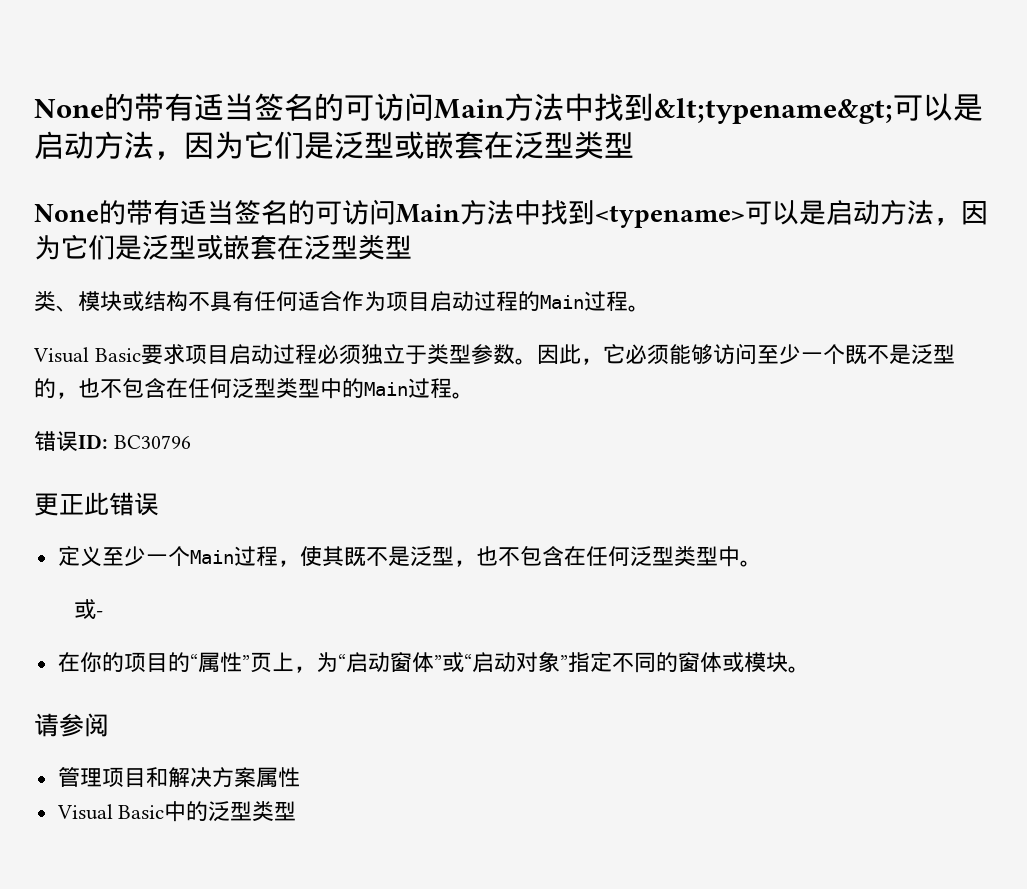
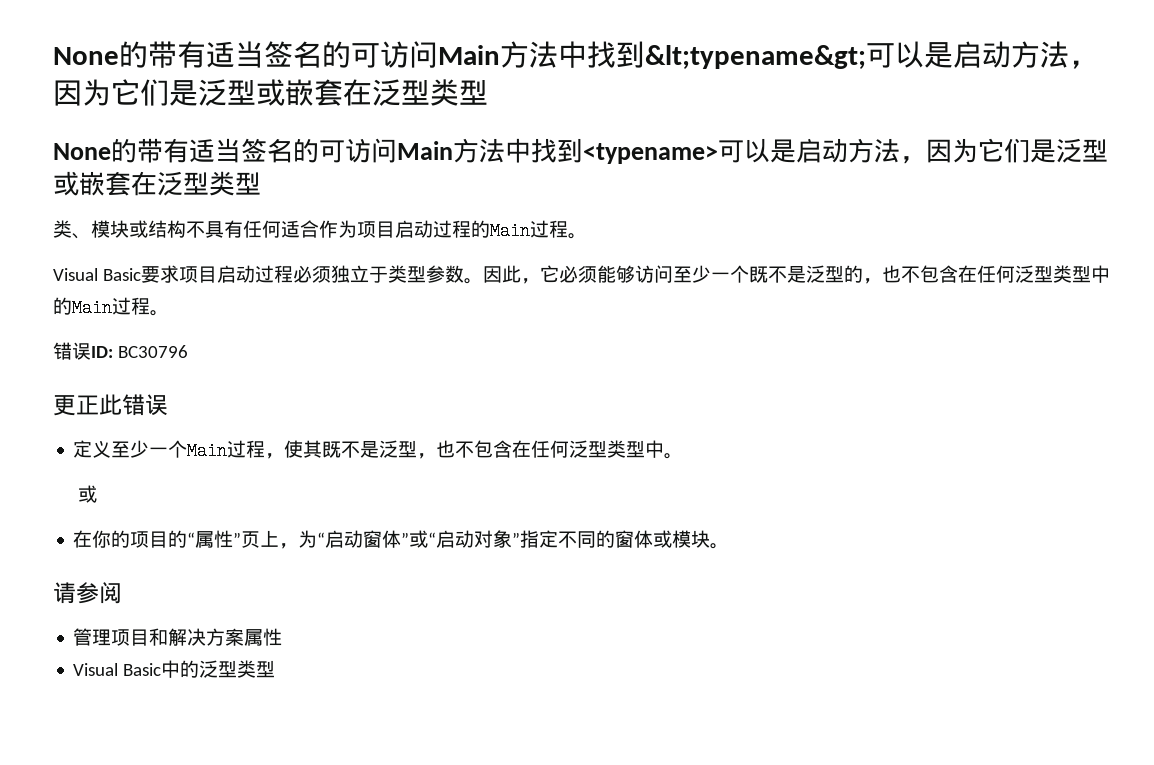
  定义至少一个Main过程，使其既不是泛型，也不包含在任何泛型类型中。
- 或-
+ 或

